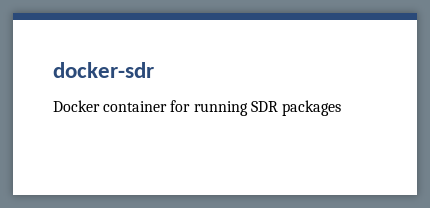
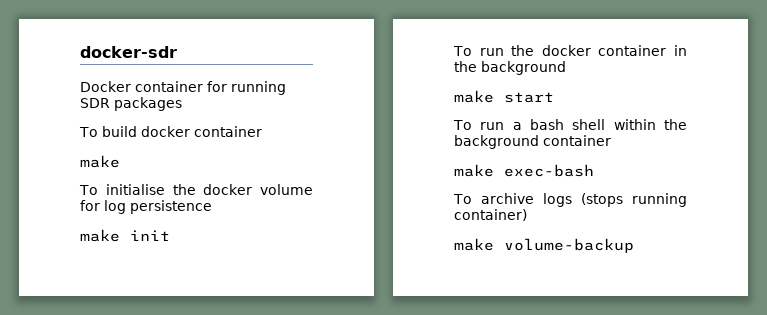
+ To build docker container
+ make
+ To initialise the docker volume for log persistence
+ make init
+ To run the docker container in the background
+ make start
+ To run a bash shell within the background container
+ make exec-bash
+ To archive logs (stops running container)
+ make volume-backup

